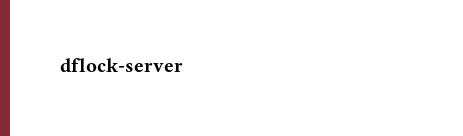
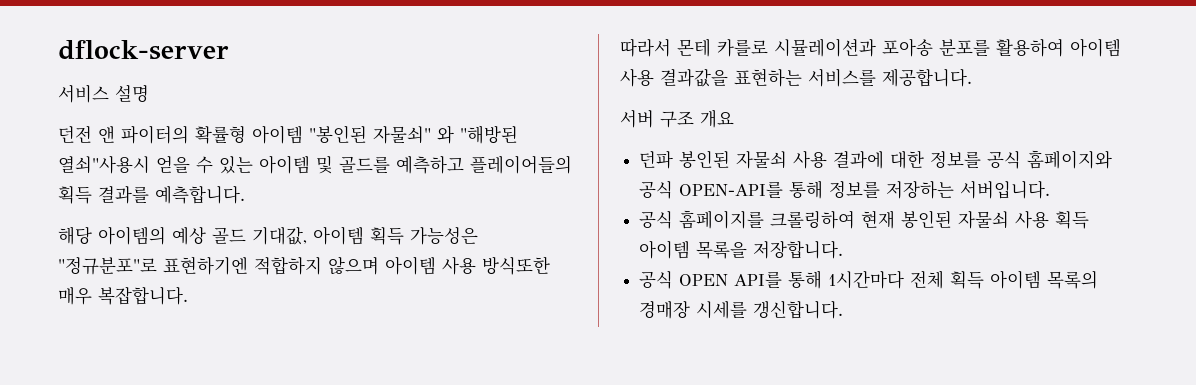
+ 서비스 설명
+ 던전 앤 파이터의 확률형 아이템 "봉인된 자물쇠" 와 "해방된 열쇠"사용시 얻을 수 있는 아이템 및 골드를 예측하고 플레이어들의 획득 결과를 예측합니다.
+ 해당 아이템의 예상 골드 기대값, 아이템 획득 가능성은 "정규분포"로 표현하기엔 적합하지 않으며 아이템 사용 방식또한 매우 복잡합니다.
+ 따라서 몬테 카를로 시뮬레이션과 포아송 분포를 활용하여 아이템 사용 결과값을 표현하는 서비스를 제공합니다.
+ 서버 구조 개요
+ 던파 봉인된 자물쇠 사용 결과에 대한 정보를 공식 홈페이지와 공식 OPEN-API를 통해 정보를 저장하는 서버입니다.
+ 공식 홈페이지를 크롤링하여 현재 봉인된 자물쇠 사용 획득 아이템 목록을 저장합니다.
+ 공식 OPEN API를 통해 1시간마다 전체 획득 아이템 목록의 경매장 시세를 갱신합니다.

